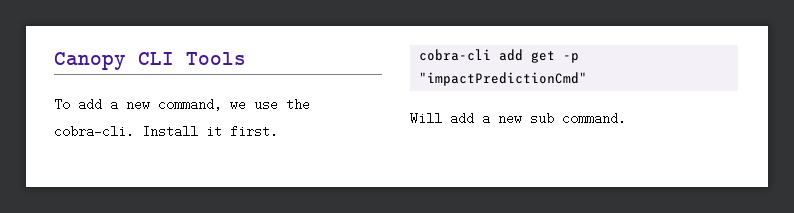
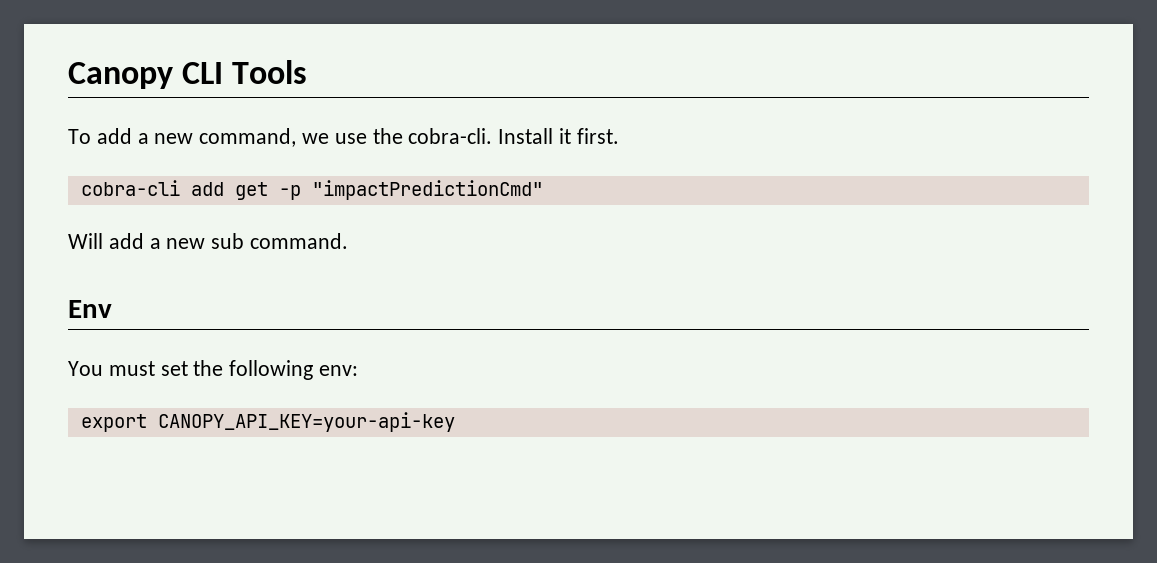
+ Env
+ You must set the following env:
+ export CANOPY_API_KEY=your-api-key

